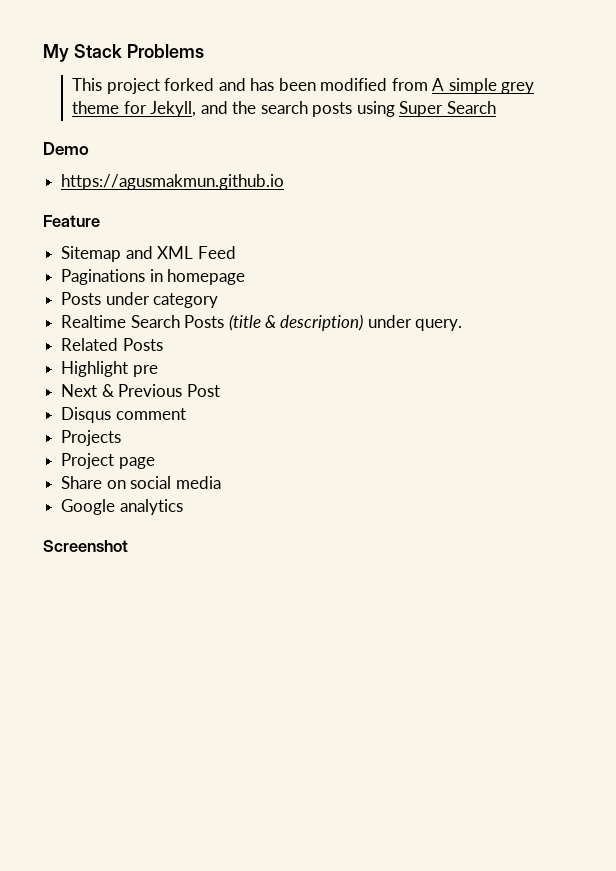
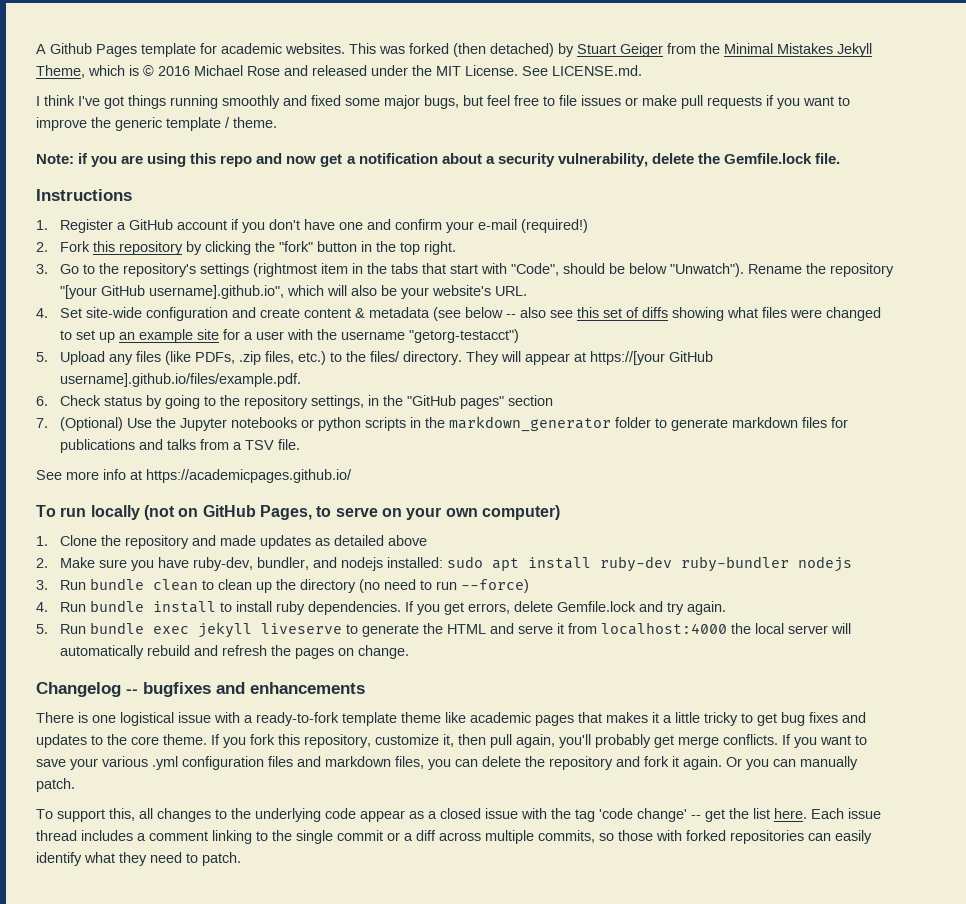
- My Stack Problems
- This project forked and has been modified from A simple grey theme for Jekyll, and the search posts using Super Search
- Demo
- https://agusmakmun.github.io
- Feature
- Sitemap and XML Feed
- Paginations in homepage
- Posts under category
- Realtime Search Posts (title & description) under query.
- Related Posts
- Highlight pre
- Next & Previous Post
- Disqus comment
- Projects
- Project page
- Share on social media
- Google analytics
- Screenshot
+ A Github Pages template for academic websites. This was forked (then detached) by Stuart Geiger from the Minimal Mistakes Jekyll Theme, which is © 2016 Michael Rose and released under the MIT License. See LICENSE.md.
+ I think I've got things running smoothly and fixed some major bugs, but feel free to file issues or make pull requests if you want to improve the generic template / theme.
+ Note: if you are using this repo and now get a notification about a security vulnerability, delete the Gemfile.lock file.
+ Instructions
+ 1. Register a GitHub account if you don't have one and confirm your e-mail (required!)
+ 2. Fork this repository by clicking the "fork" button in the top right.
+ 3. Go to the repository's settings (rightmost item in the tabs that start with "Code", should be below "Unwatch"). Rename the repository "[your GitHub username].github.io", which will also be your website's URL.
+ 4. Set site-wide configuration and create content & metadata (see below -- also see this set of diffs showing what files were changed to set up an example site for a user with the username "getorg-testacct")
+ 5. Upload any files (like PDFs, .zip files, etc.) to the files/ directory. They will appear at https://[your GitHub username].github.io/files/example.pdf.
+ 6. Check status by going to the repository settings, in the "GitHub pages" section
+ 7. (Optional) Use the Jupyter notebooks or python scripts in the markdown_generator folder to generate markdown files for publications and talks from a TSV file.
+ See more info at https://academicpages.github.io/
+ To run locally (not on GitHub Pages, to serve on your own computer)
+ 1. Clone the repository and made updates as detailed above
+ 2. Make sure you have ruby-dev, bundler, and nodejs installed: sudo apt install ruby-dev ruby-bundler nodejs
+ 3. Run bundle clean to clean up the directory (no need to run --force)
+ 4. Run bundle install to install ruby dependencies. If you get errors, delete Gemfile.lock and try again.
+ 5. Run bundle exec jekyll liveserve to generate the HTML and serve it from localhost:4000 the local server will automatically rebuild and refresh the pages on change.
+ Changelog -- bugfixes and enhancements
+ There is one logistical issue with a ready-to-fork template theme like academic pages that makes it a little tricky to get bug fixes and updates to the core theme. If you fork this repository, customize it, then pull again, you'll probably get merge conflicts. If you want to save your various .yml configuration files and markdown files, you can delete the repository and fork it again. Or you can manually patch.
+ To support this, all changes to the underlying code appear as a closed issue with the tag 'code change' -- get the list here. Each issue thread includes a comment linking to the single commit or a diff across multiple commits, so those with forked repositories can easily identify what they need to patch.

